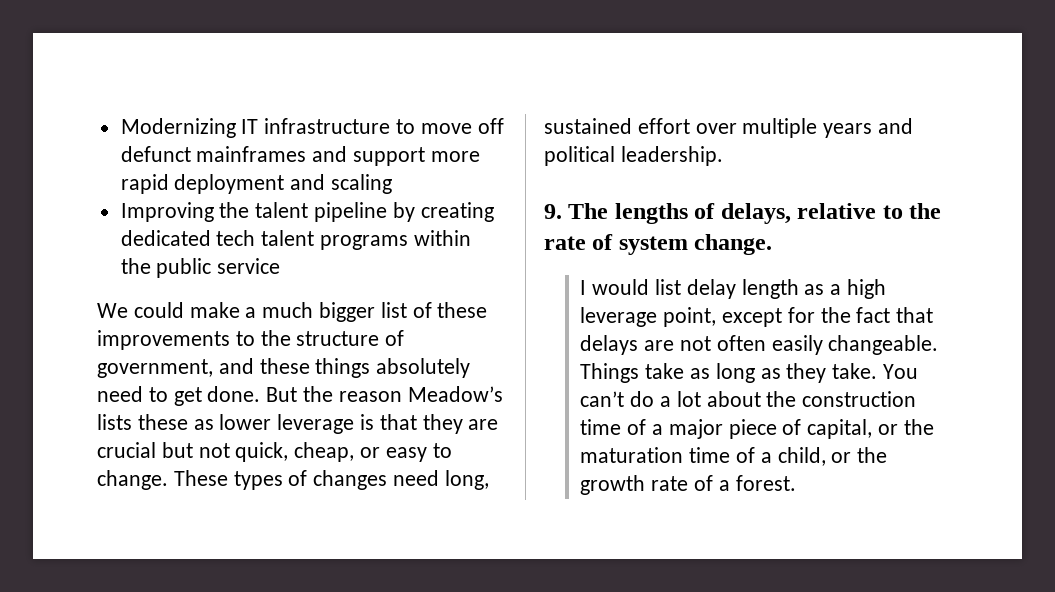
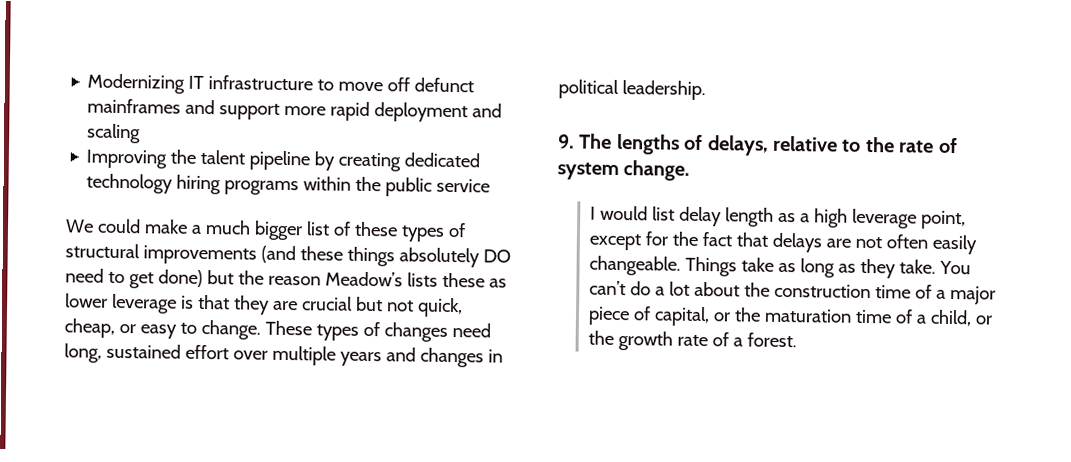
- Improving the talent pipeline by creating dedicated tech talent programs within the public service
+ Improving the talent pipeline by creating dedicated technology hiring programs within the public service
- We could make a much bigger list of these improvements to the structure of government, and these things absolutely need to get done. But the reason Meadow’s lists these as lower leverage is that they are crucial but not quick, cheap, or easy to change.
+ We could make a much bigger list of these types of structural improvements (and these things absolutely DO need to get done) but the reason Meadow’s lists these as lower leverage is that they are crucial but not quick, cheap, or easy to change.
- These types of changes need long, sustained effort over multiple years and political leadership.
+ These types of changes need long, sustained effort over multiple years and changes in political leadership.

